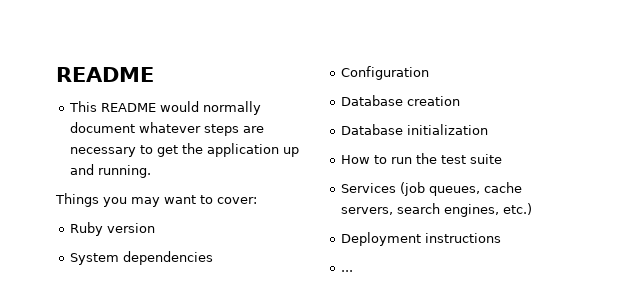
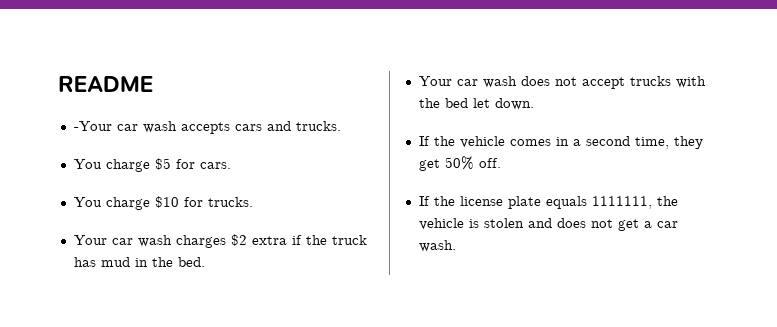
- This README would normally document whatever steps are necessary to get the application up and running.
- Things you may want to cover:
- Ruby version
- System dependencies
- Configuration
- Database creation
- Database initialization
- How to run the test suite
- Services (job queues, cache servers, search engines, etc.)
- Deployment instructions
- ...
+ -Your car wash accepts cars and trucks.
+ You charge $5 for cars.
+ You charge $10 for trucks.
+ Your car wash charges $2 extra if the truck has mud in the bed.
+ Your car wash does not accept trucks with the bed let down.
+ If the vehicle comes in a second time, they get 50% off.
+ If the license plate equals 1111111, the vehicle is stolen and does not get a car wash.

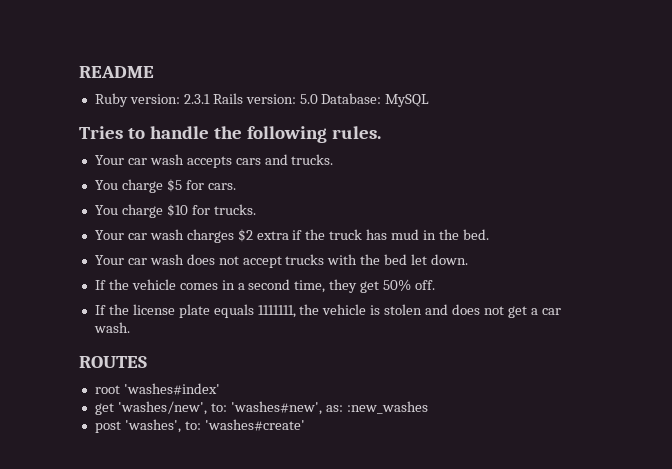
- -Your car wash accepts cars and trucks.
+ Ruby version: 2.3.1 Rails version: 5.0 Database: MySQL
+ Tries to handle the following rules.
+ Your car wash accepts cars and trucks.
+ ROUTES
+ root 'washes#index'
+ get 'washes/new', to: 'washes#new', as: :new_washes
+ post 'washes', to: 'washes#create'

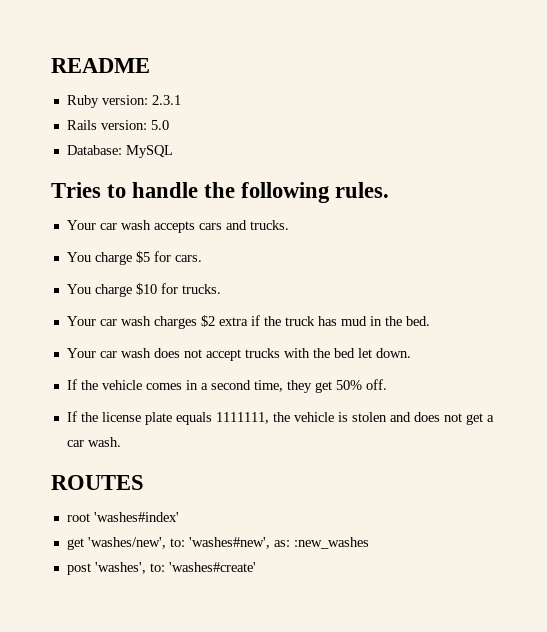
- Ruby version: 2.3.1 Rails version: 5.0 Database: MySQL
+ Ruby version: 2.3.1
+ Rails version: 5.0
+ Database: MySQL

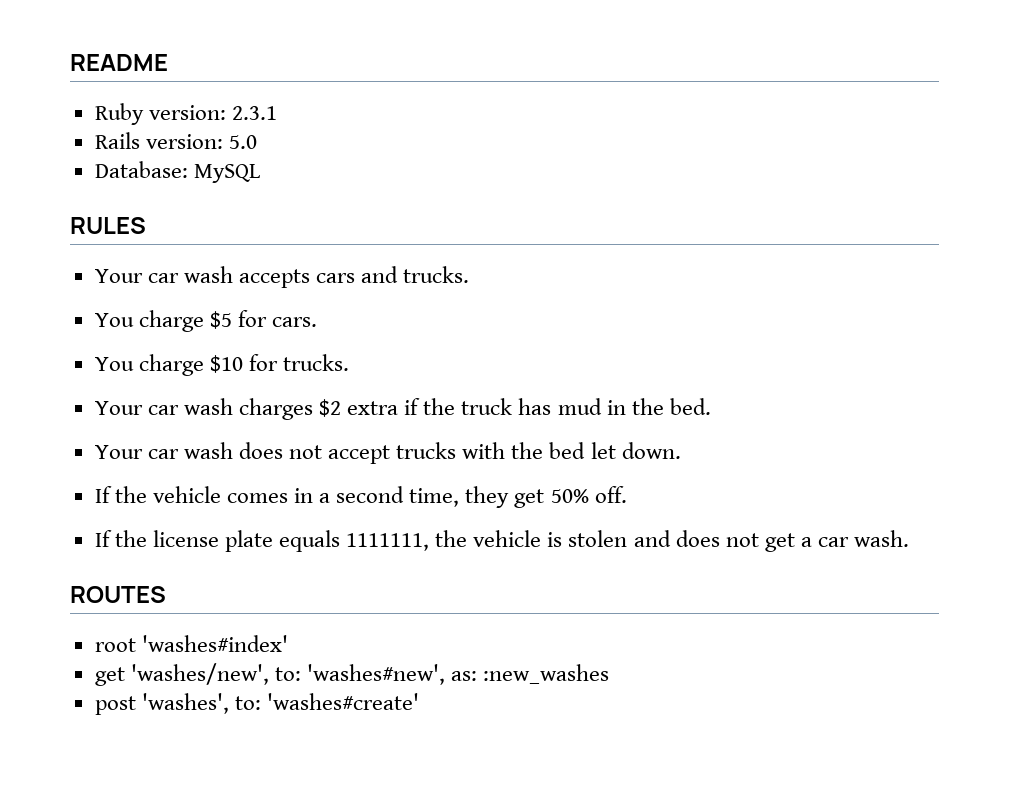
- Tries to handle the following rules.
+ RULES

